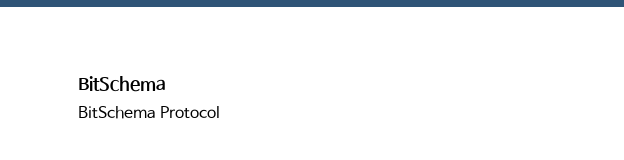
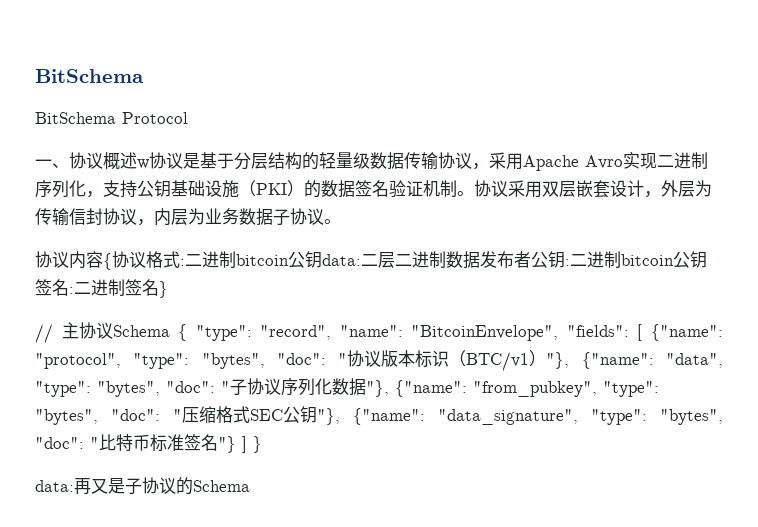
+ 一、协议概述w协议是基于分层结构的轻量级数据传输协议，采用Apache Avro实现二进制序列化，支持公钥基础设施（PKI）的数据签名验证机制。协议采用双层嵌套设计，外层为传输信封协议，内层为业务数据子协议。
+ 协议内容{协议格式:二进制bitcoin公钥data:二层二进制数据发布者公钥:二进制bitcoin公钥签名:二进制签名}
+ // 主协议Schema { "type": "record", "name": "BitcoinEnvelope", "fields": [ {"name": "protocol", "type": "bytes", "doc": "协议版本标识（BTC/v1）"}, {"name": "data", "type": "bytes", "doc": "子协议序列化数据"}, {"name": "from_pubkey", "type": "bytes", "doc": "压缩格式SEC公钥"}, {"name": "data_signature", "type": "bytes", "doc": "比特币标准签名"} ] }
+ data:再又是子协议的Schema

